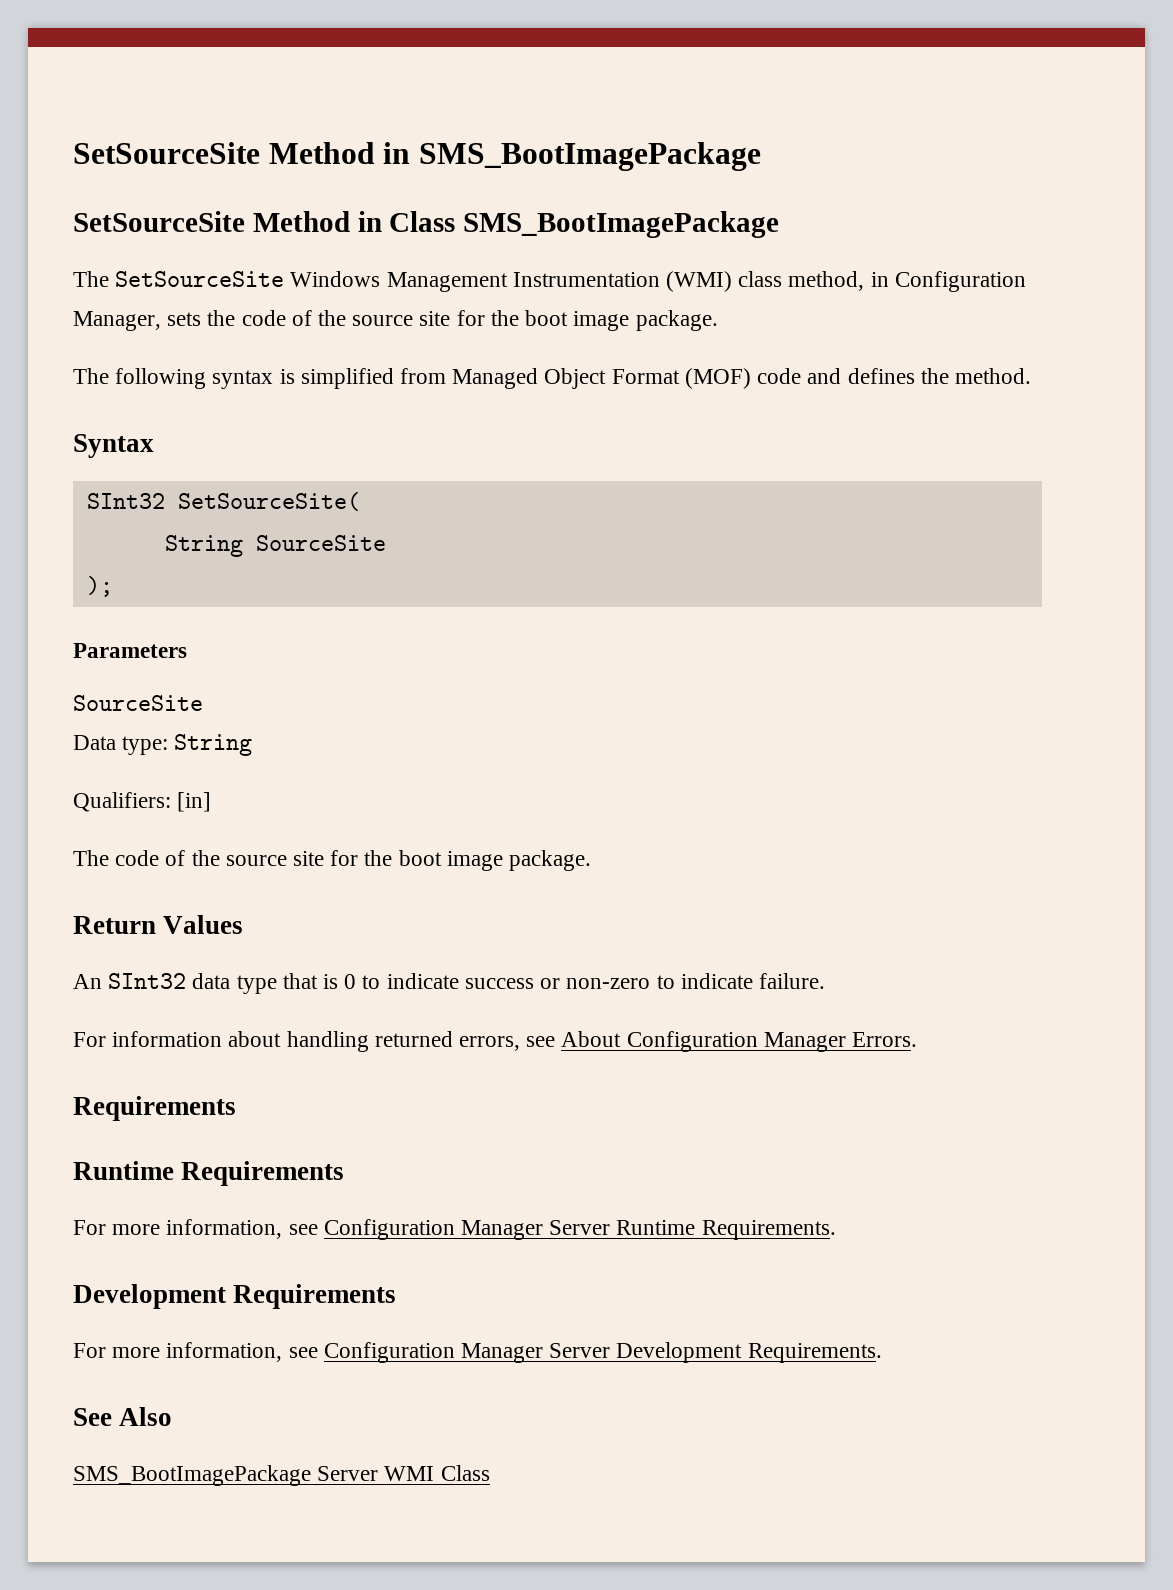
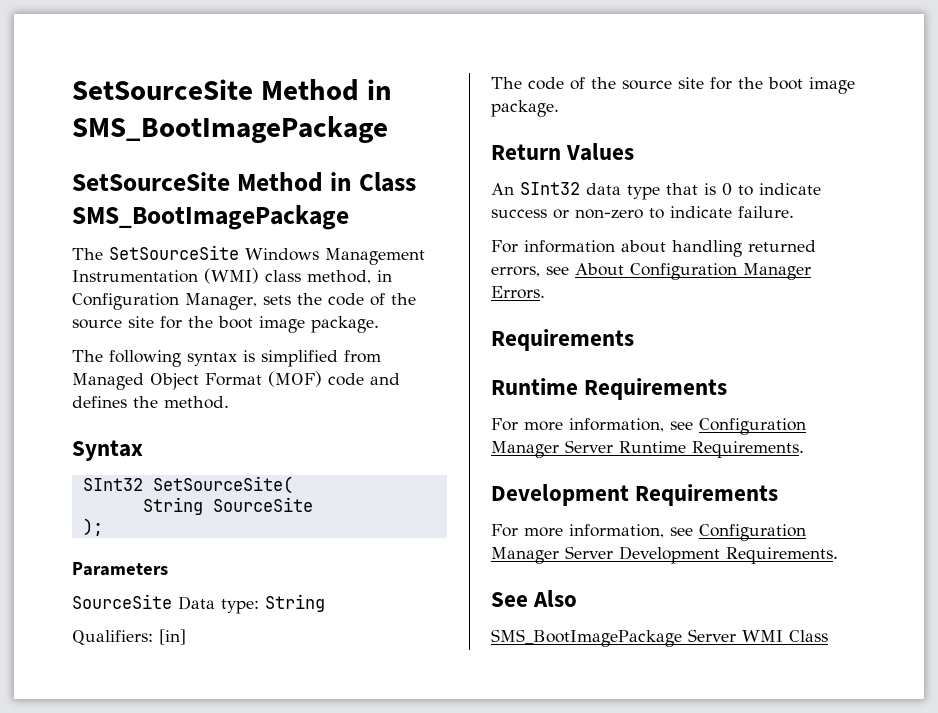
  Parameters
- SourceSite
- Data type: String
+ SourceSite Data type: String

